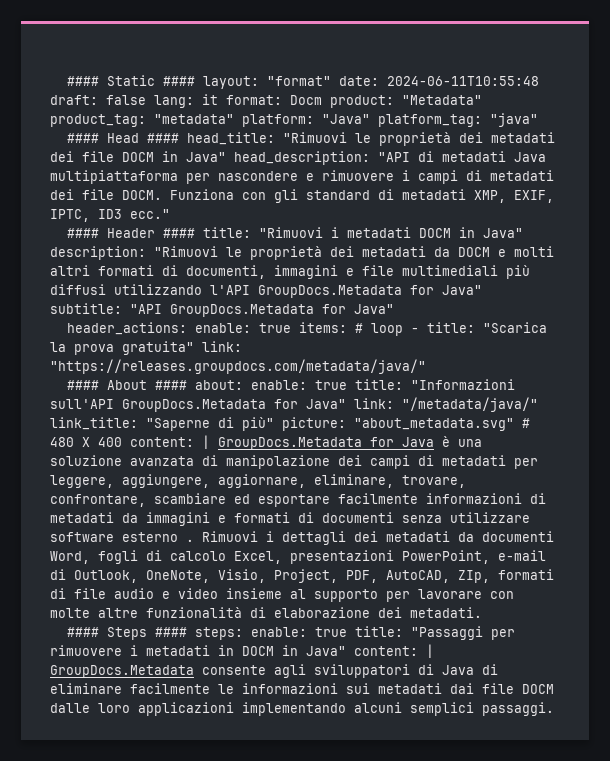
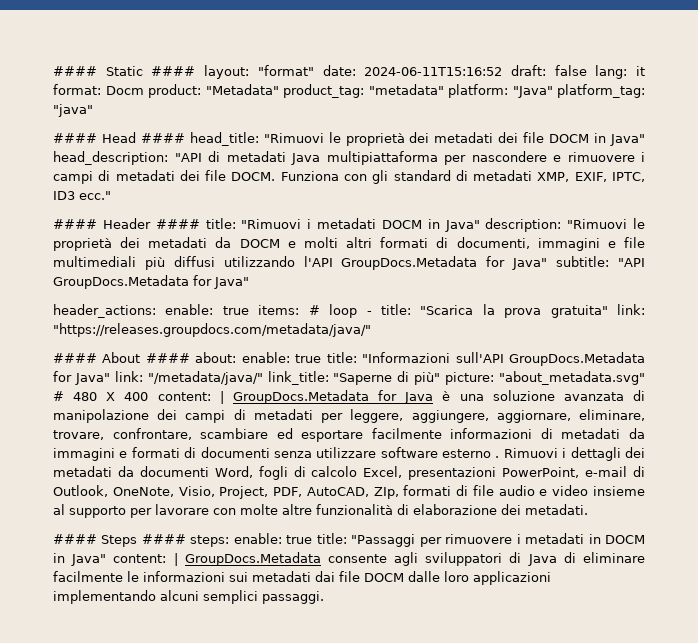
- #### Static #### layout: "format" date: 2024-06-11T10:55:48 draft: false lang: it format: Docm product: "Metadata" product_tag: "metadata" platform: "Java" platform_tag: "java"
+ #### Static #### layout: "format" date: 2024-06-11T15:16:52 draft: false lang: it format: Docm product: "Metadata" product_tag: "metadata" platform: "Java" platform_tag: "java"

